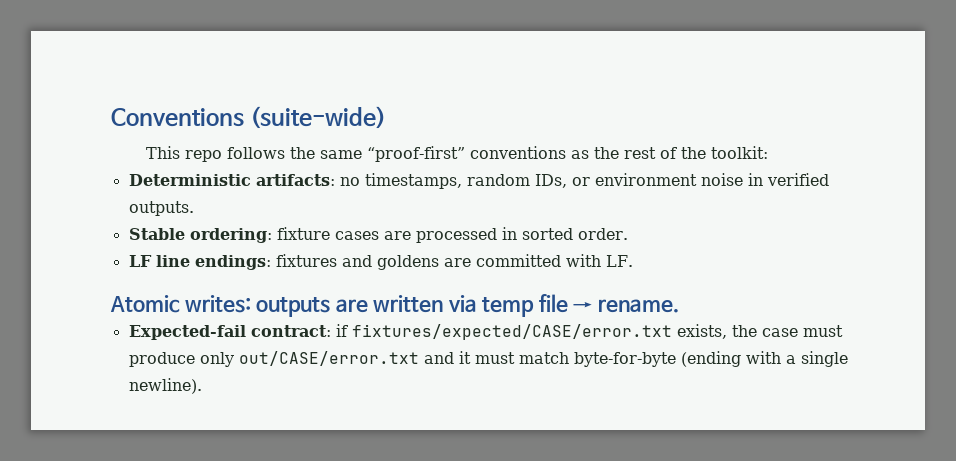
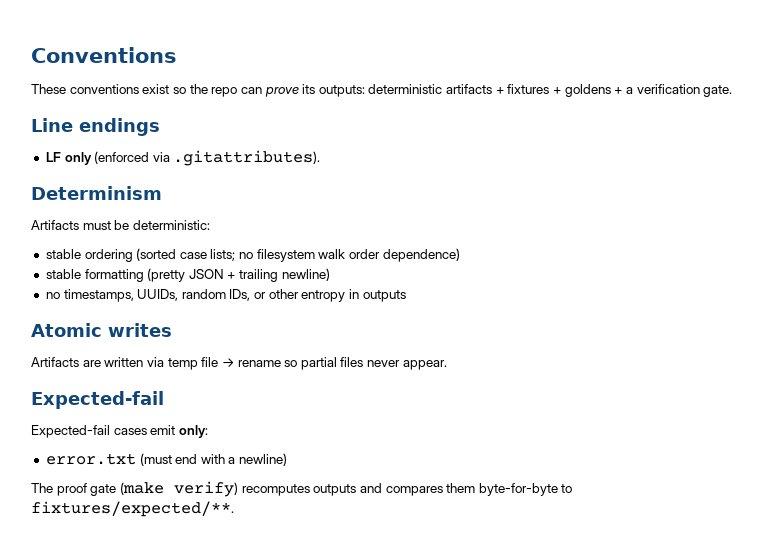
- Conventions (suite-wide)
- This repo follows the same “proof-first” conventions as the rest of the toolkit:
- Deterministic artifacts: no timestamps, random IDs, or environment noise in verified outputs.
- Stable ordering: fixture cases are processed in sorted order.
- LF line endings: fixtures and goldens are committed with LF.
+ Conventions
+ These conventions exist so the repo can prove its outputs: deterministic artifacts + fixtures + goldens + a verification gate.
+ Line endings
+ LF only (enforced via .gitattributes).
+ Determinism
+ Artifacts must be deterministic:
+ stable ordering (sorted case lists; no filesystem walk order dependence)
+ stable formatting (pretty JSON + trailing newline)
+ no timestamps, UUIDs, random IDs, or other entropy in outputs
- Atomic writes: outputs are written via temp file → rename.
- Expected-fail contract: if fixtures/expected/CASE/error.txt exists, the case must produce only out/CASE/error.txt and it must match byte-for-byte (ending with a single newline).
+ Atomic writes
+ Artifacts are written via temp file → rename so partial files never appear.
+ Expected-fail
+ Expected-fail cases emit only:
+ error.txt (must end with a newline)
+ The proof gate (make verify) recomputes outputs and compares them byte-for-byte to fixtures/expected/**.

